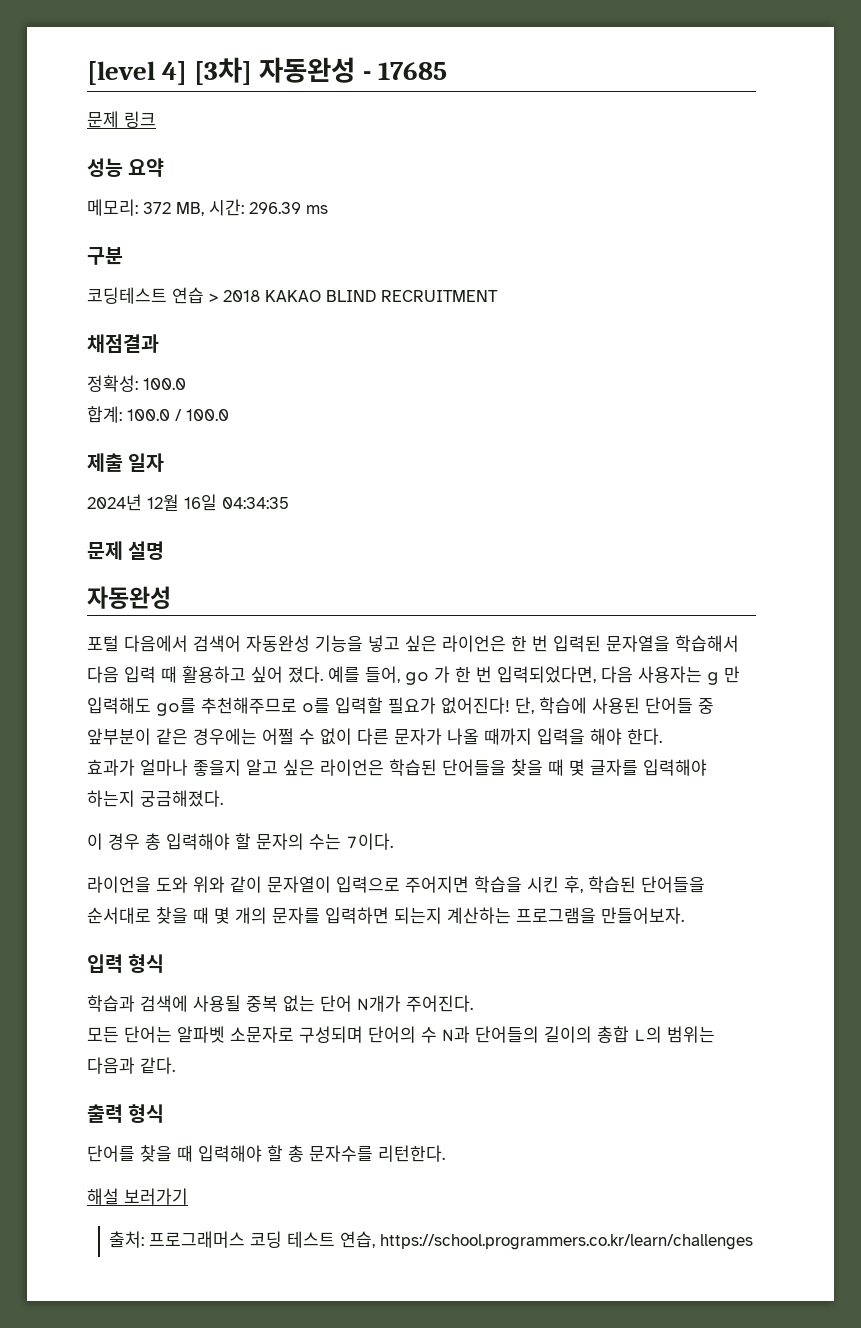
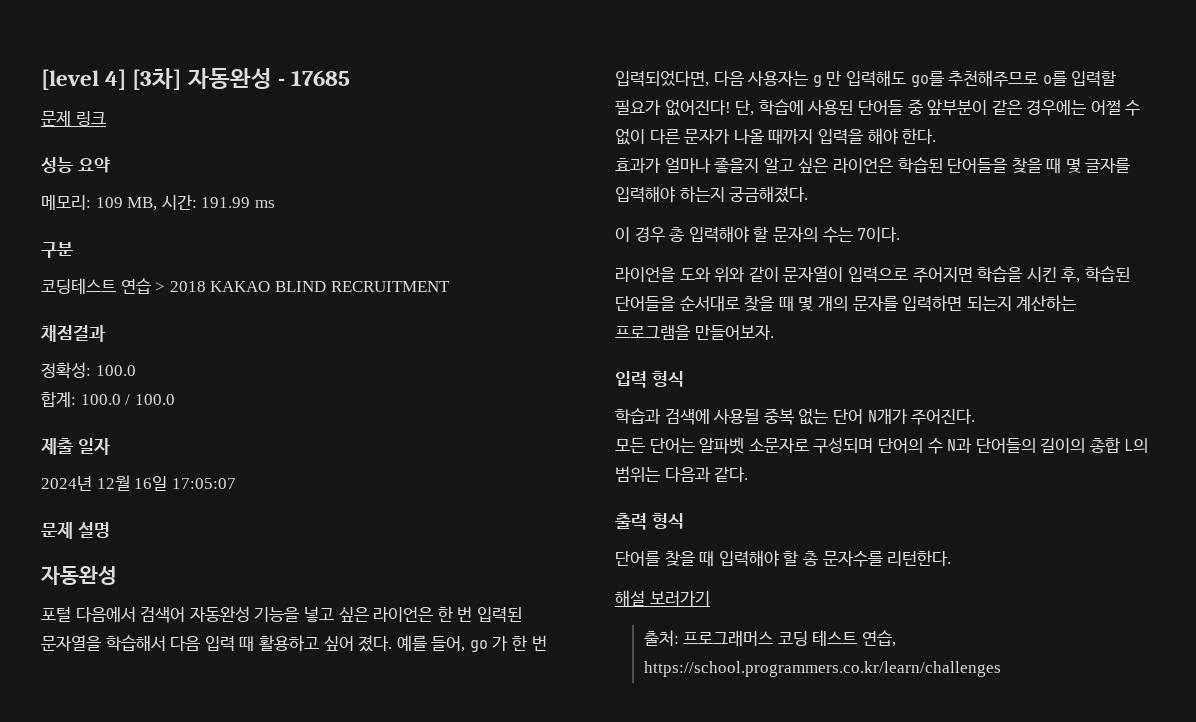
- 메모리: 372 MB, 시간: 296.39 ms
+ 메모리: 109 MB, 시간: 191.99 ms
- 2024년 12월 16일 04:34:35
+ 2024년 12월 16일 17:05:07

